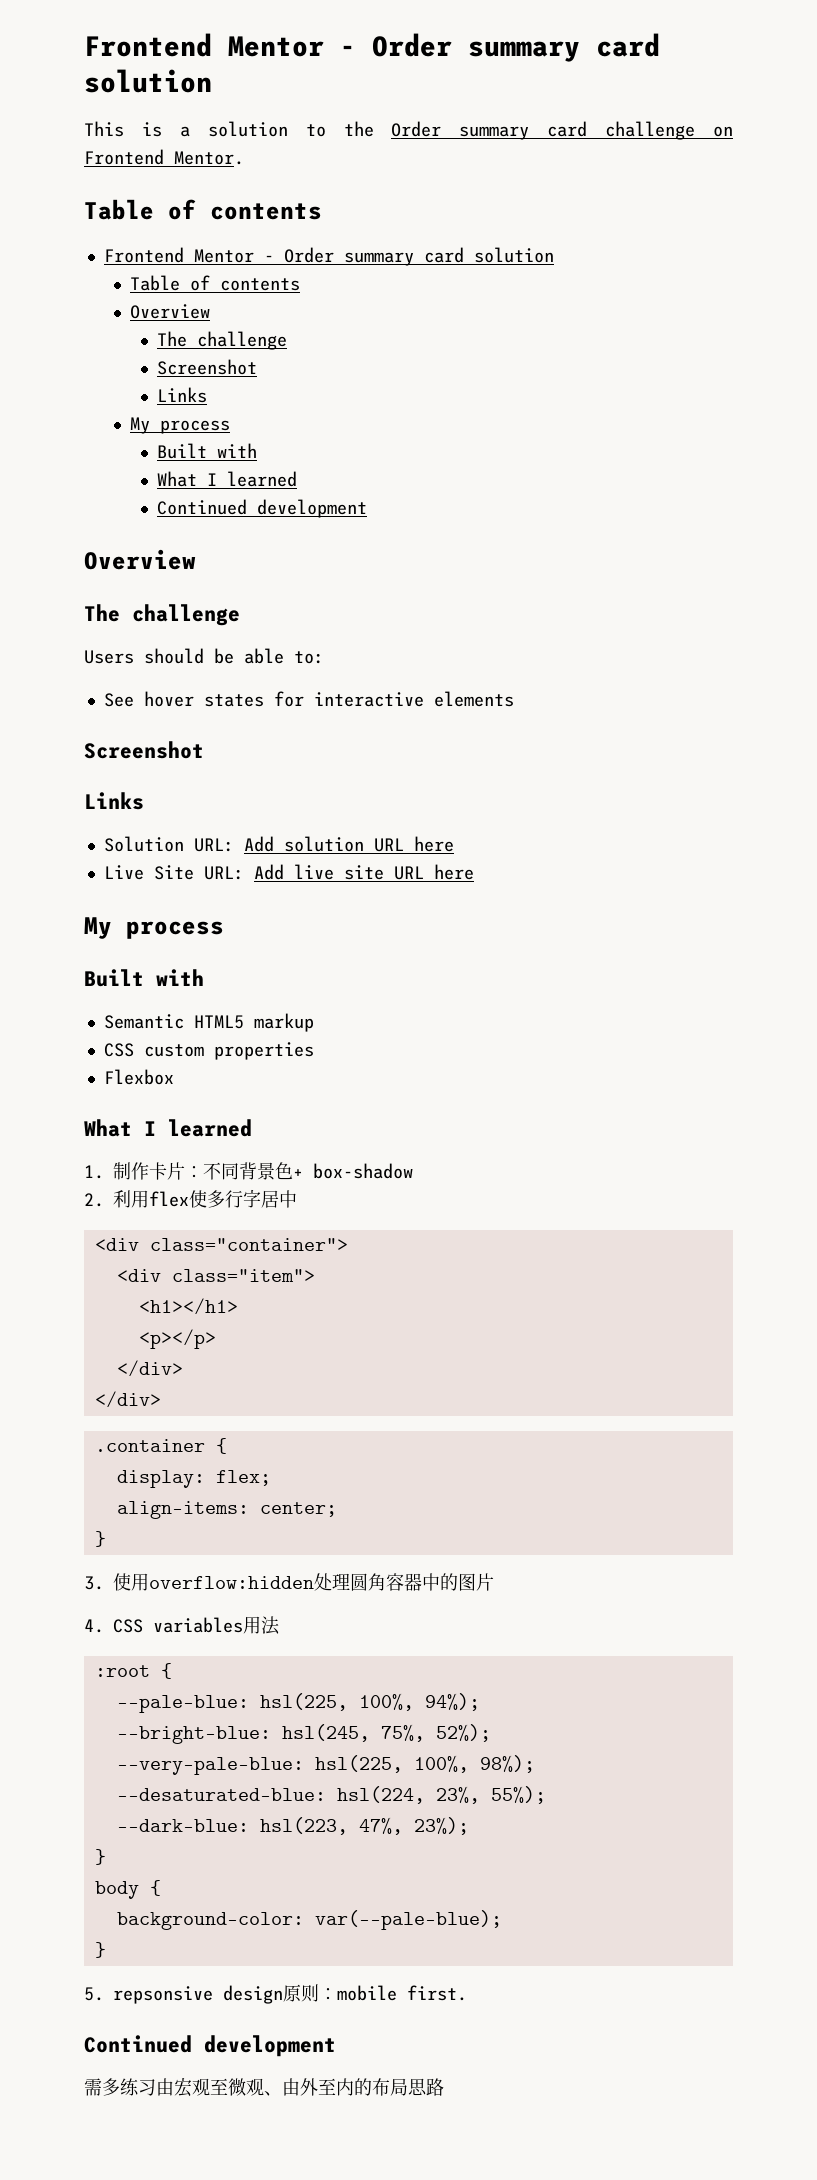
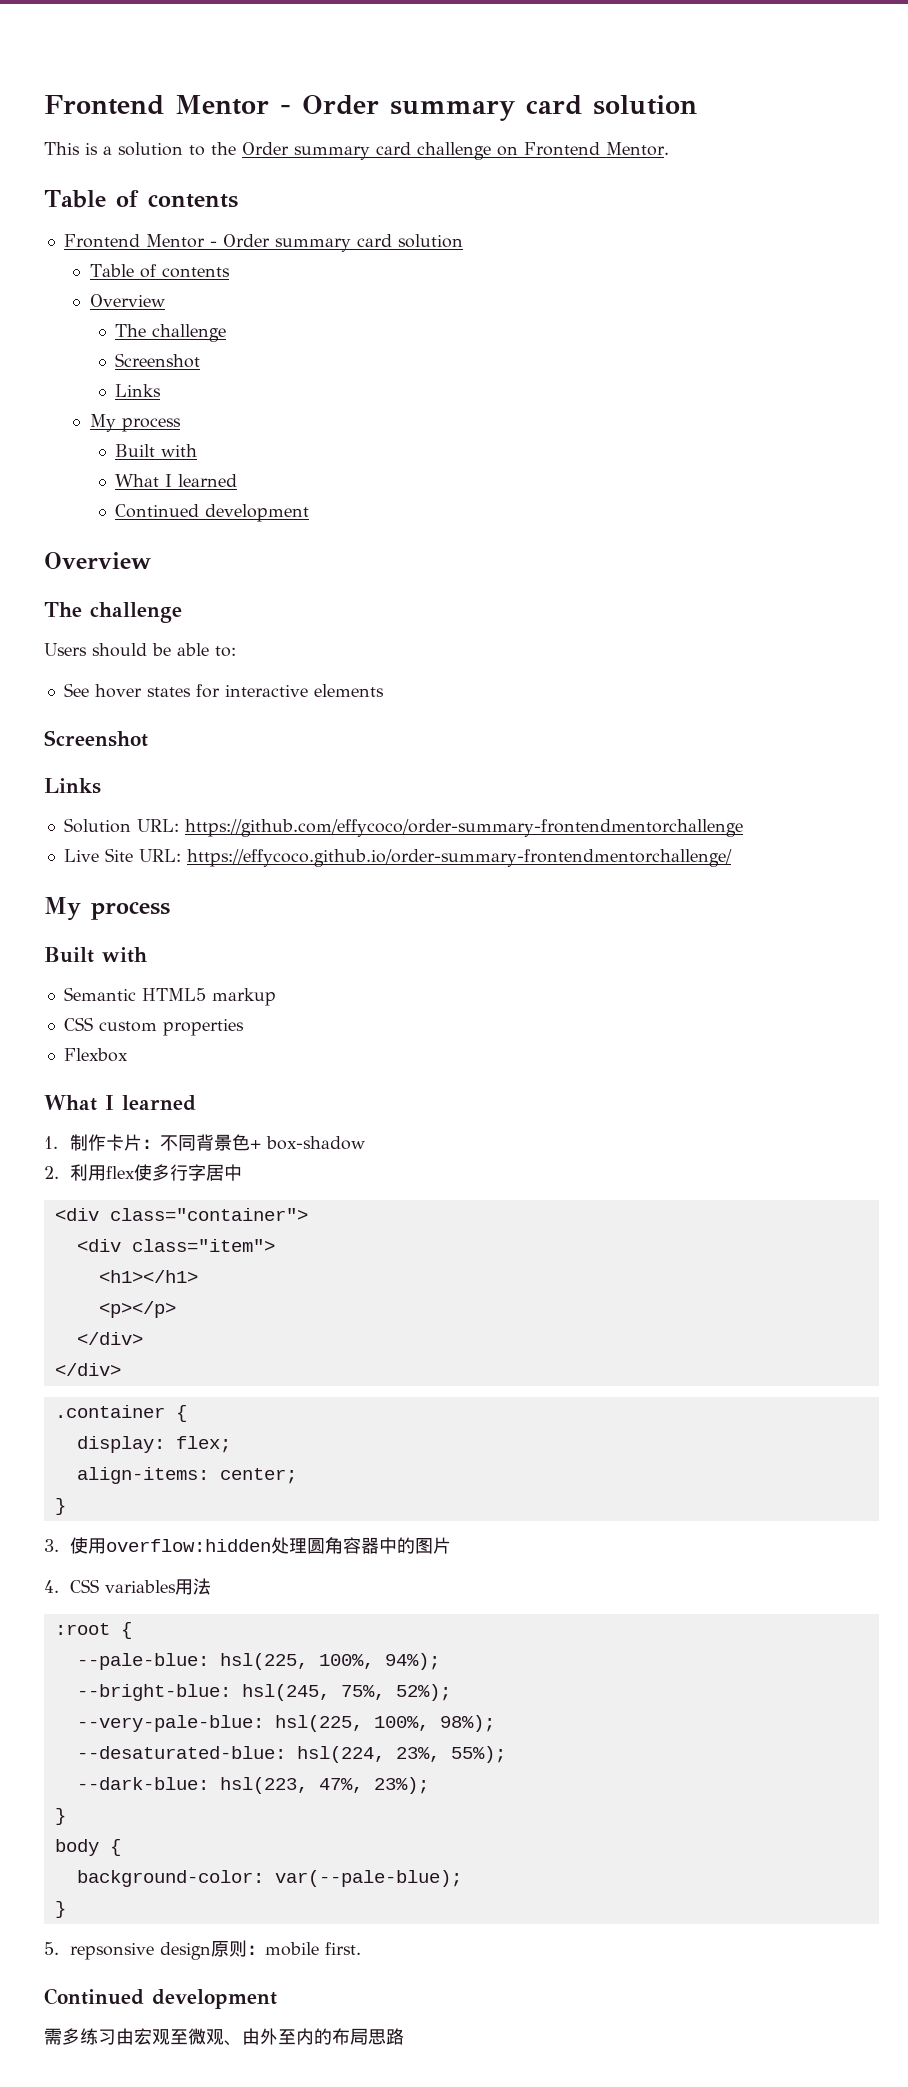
- Solution URL: Add solution URL here
+ Solution URL: https://github.com/effycoco/order-summary-frontendmentorchallenge
- Live Site URL: Add live site URL here
+ Live Site URL: https://effycoco.github.io/order-summary-frontendmentorchallenge/

